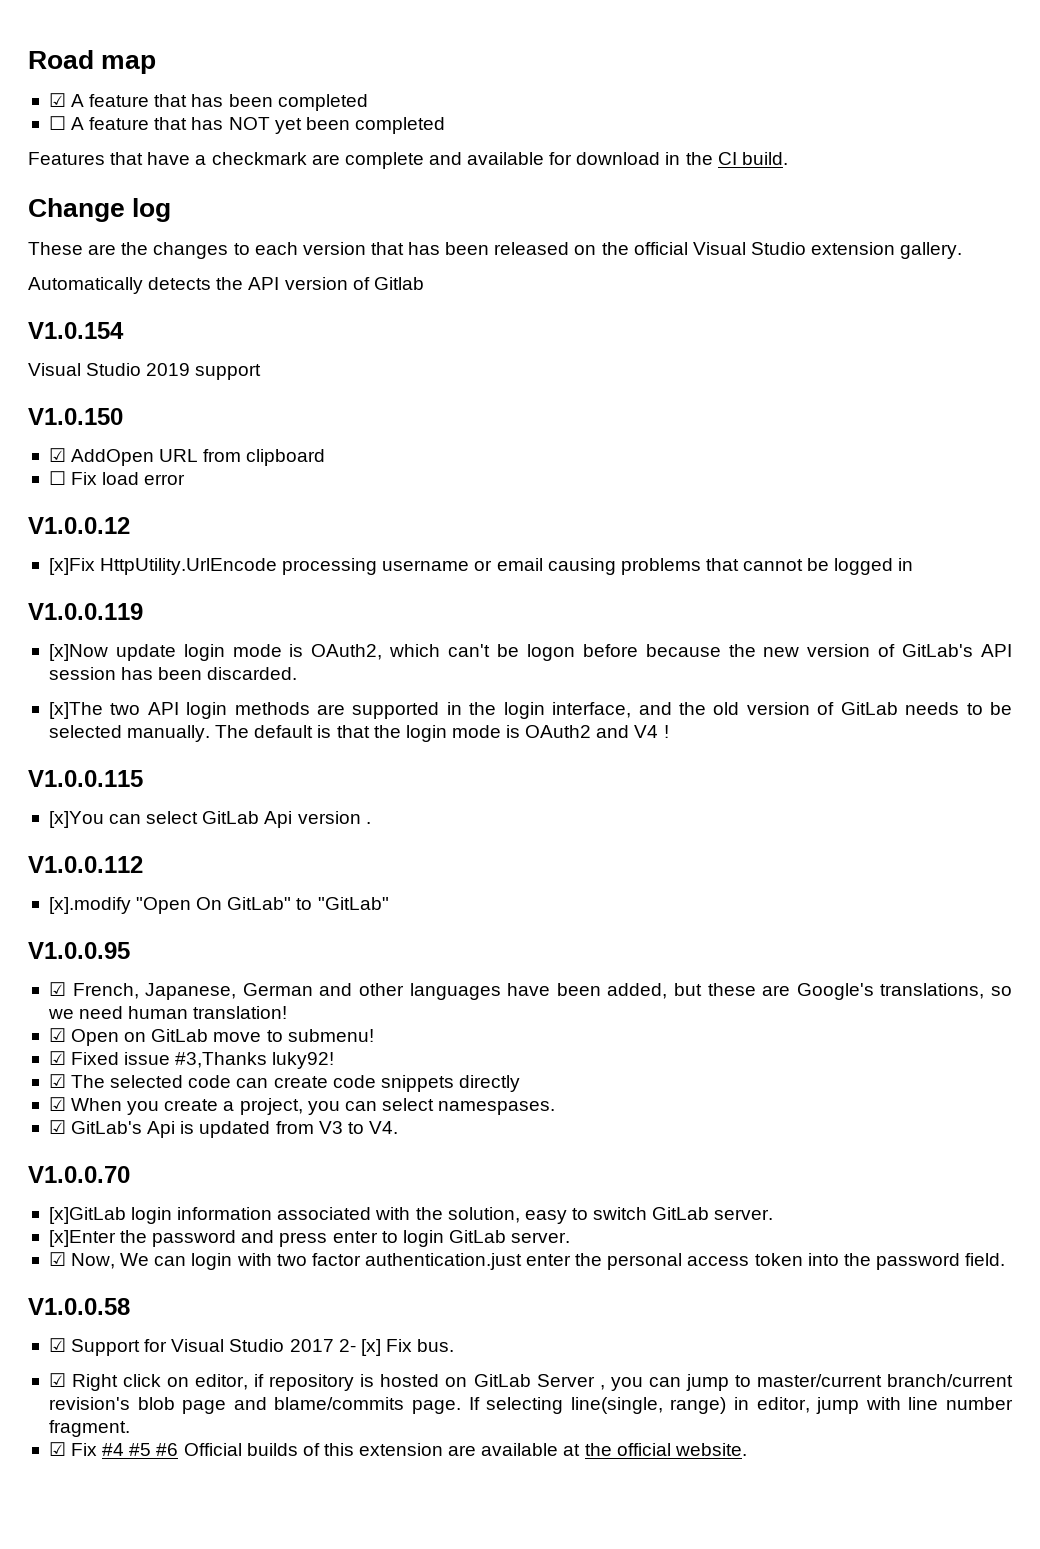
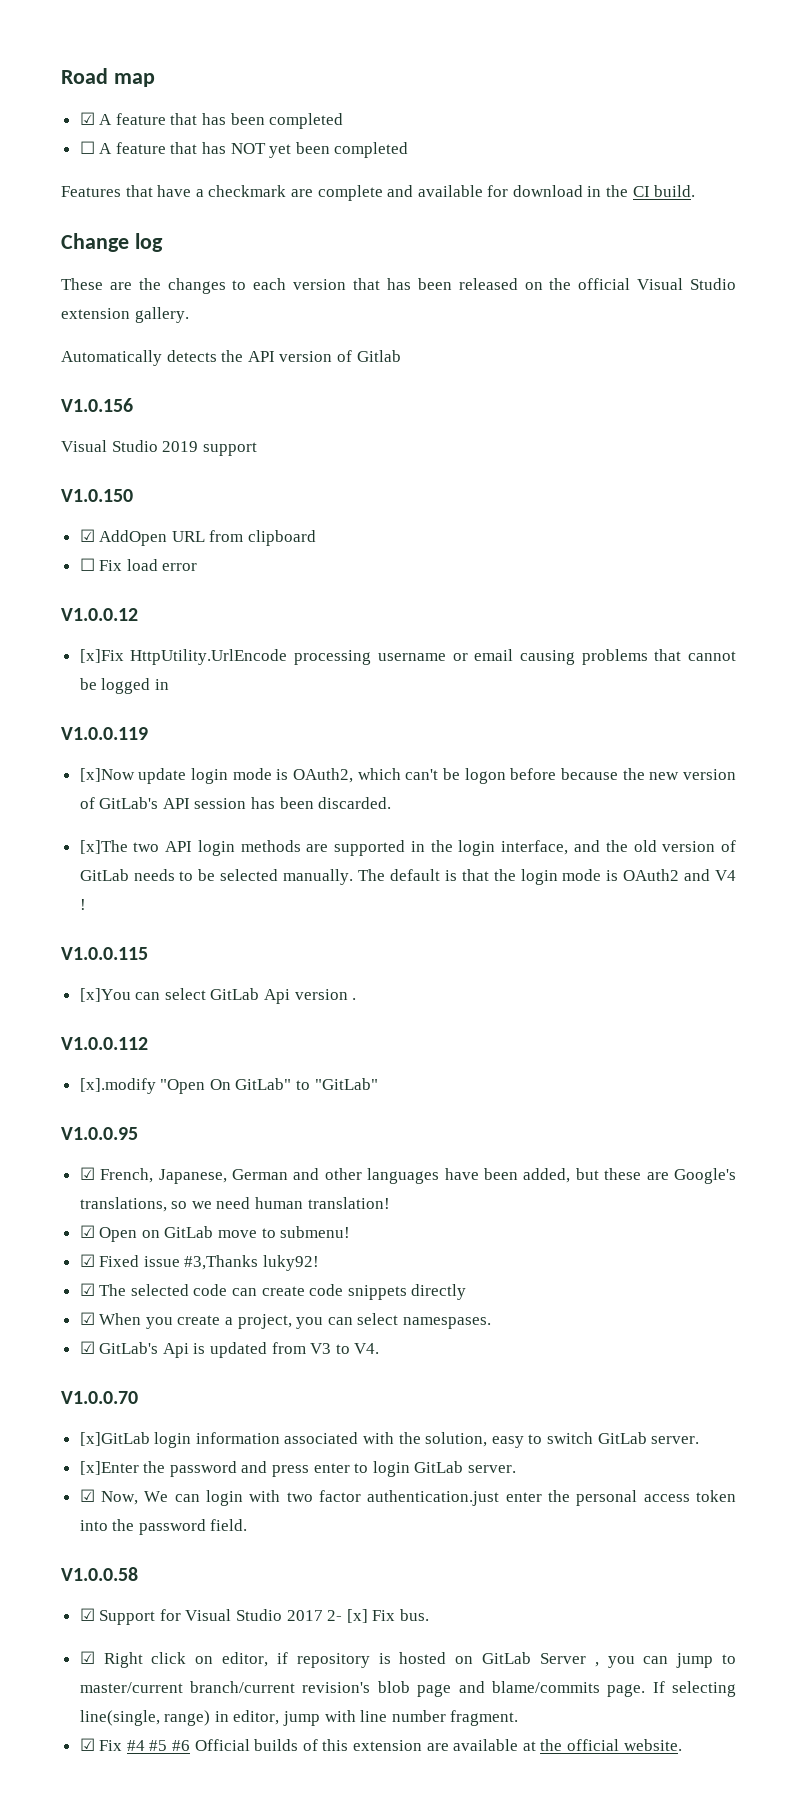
- V1.0.154
+ V1.0.156

